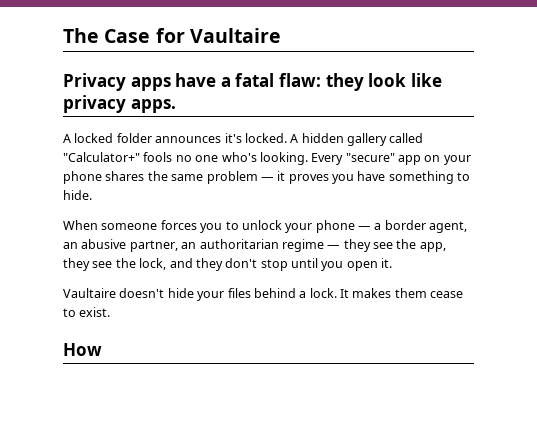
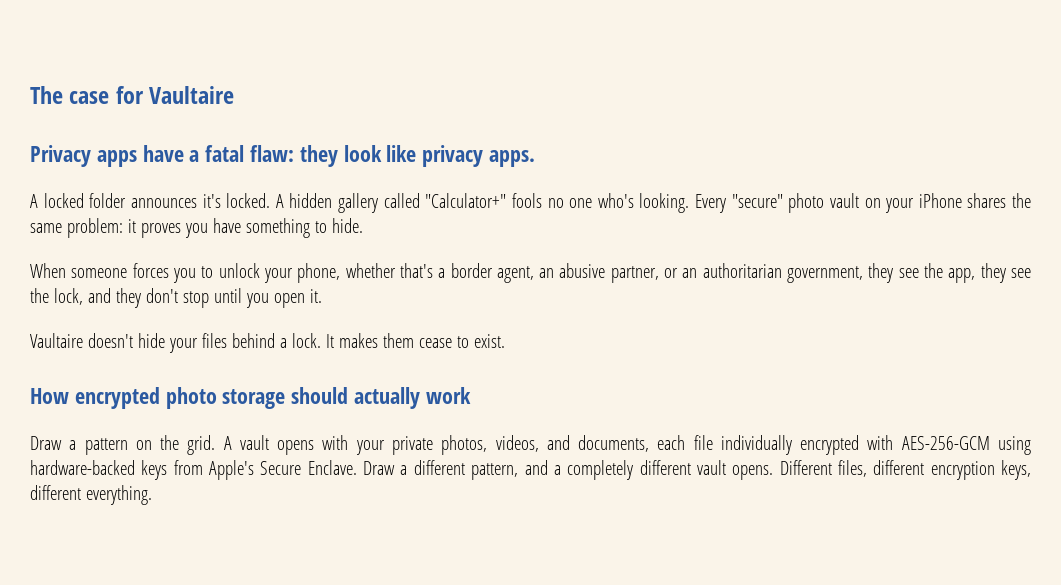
- The Case for Vaultaire
+ The case for Vaultaire
- Every "secure" app on your phone shares the same problem — it proves you have something to hide.
+ Every "secure" photo vault on your iPhone shares the same problem: it proves you have something to hide.
- When someone forces you to unlock your phone — a border agent, an abusive partner, an authoritarian regime — they see the app, they see the lock, and they don't stop until you open it.
+ When someone forces you to unlock your phone, whether that's a border agent, an abusive partner, or an authoritarian government, they see the app, they see the lock, and they don't stop until you open it.
- How
+ How encrypted photo storage should actually work
+ Draw a pattern on the grid. A vault opens with your private photos, videos, and documents, each file individually encrypted with AES-256-GCM using hardware-backed keys from Apple's Secure Enclave. Draw a different pattern, and a completely different vault opens. Different files, different encryption keys, different everything.

